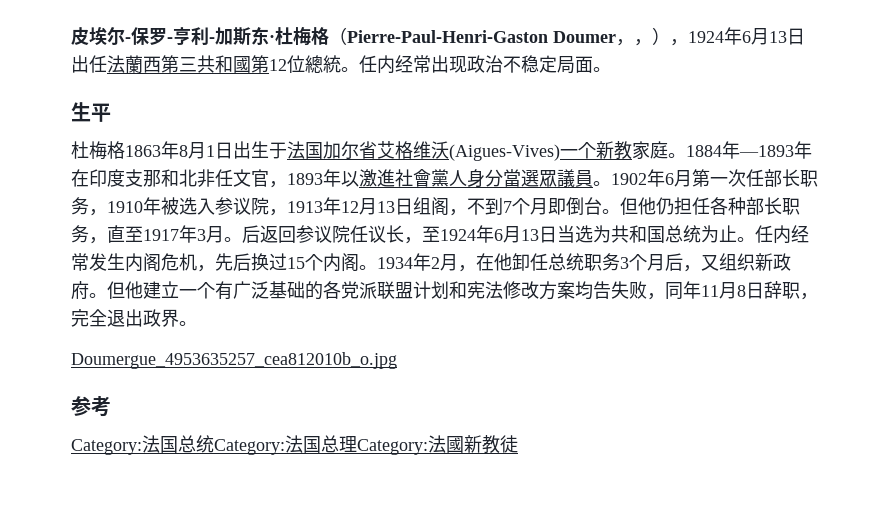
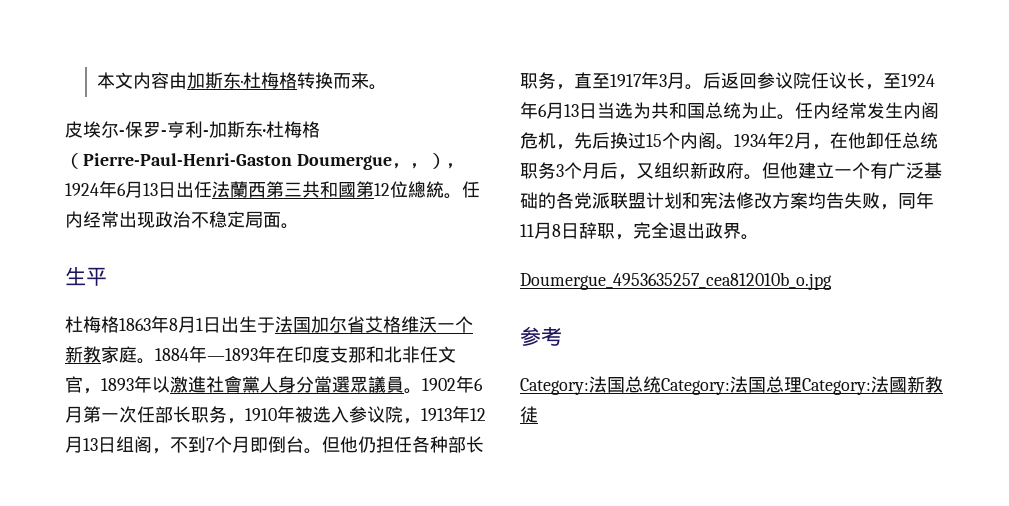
+ 本文内容由加斯东·杜梅格转换而来。
- 皮埃尔-保罗-亨利-加斯东·杜梅格（Pierre-Paul-Henri-Gaston Doumer，，），1924年6月13日出任法蘭西第三共和國第12位總統。
+ 皮埃尔-保罗-亨利-加斯东·杜梅格（Pierre-Paul-Henri-Gaston Doumergue，，），1924年6月13日出任法蘭西第三共和國第12位總統。
- 杜梅格1863年8月1日出生于法国加尔省艾格维沃(Aigues-Vives)一个新教家庭。
+ 杜梅格1863年8月1日出生于法国加尔省艾格维沃一个新教家庭。

